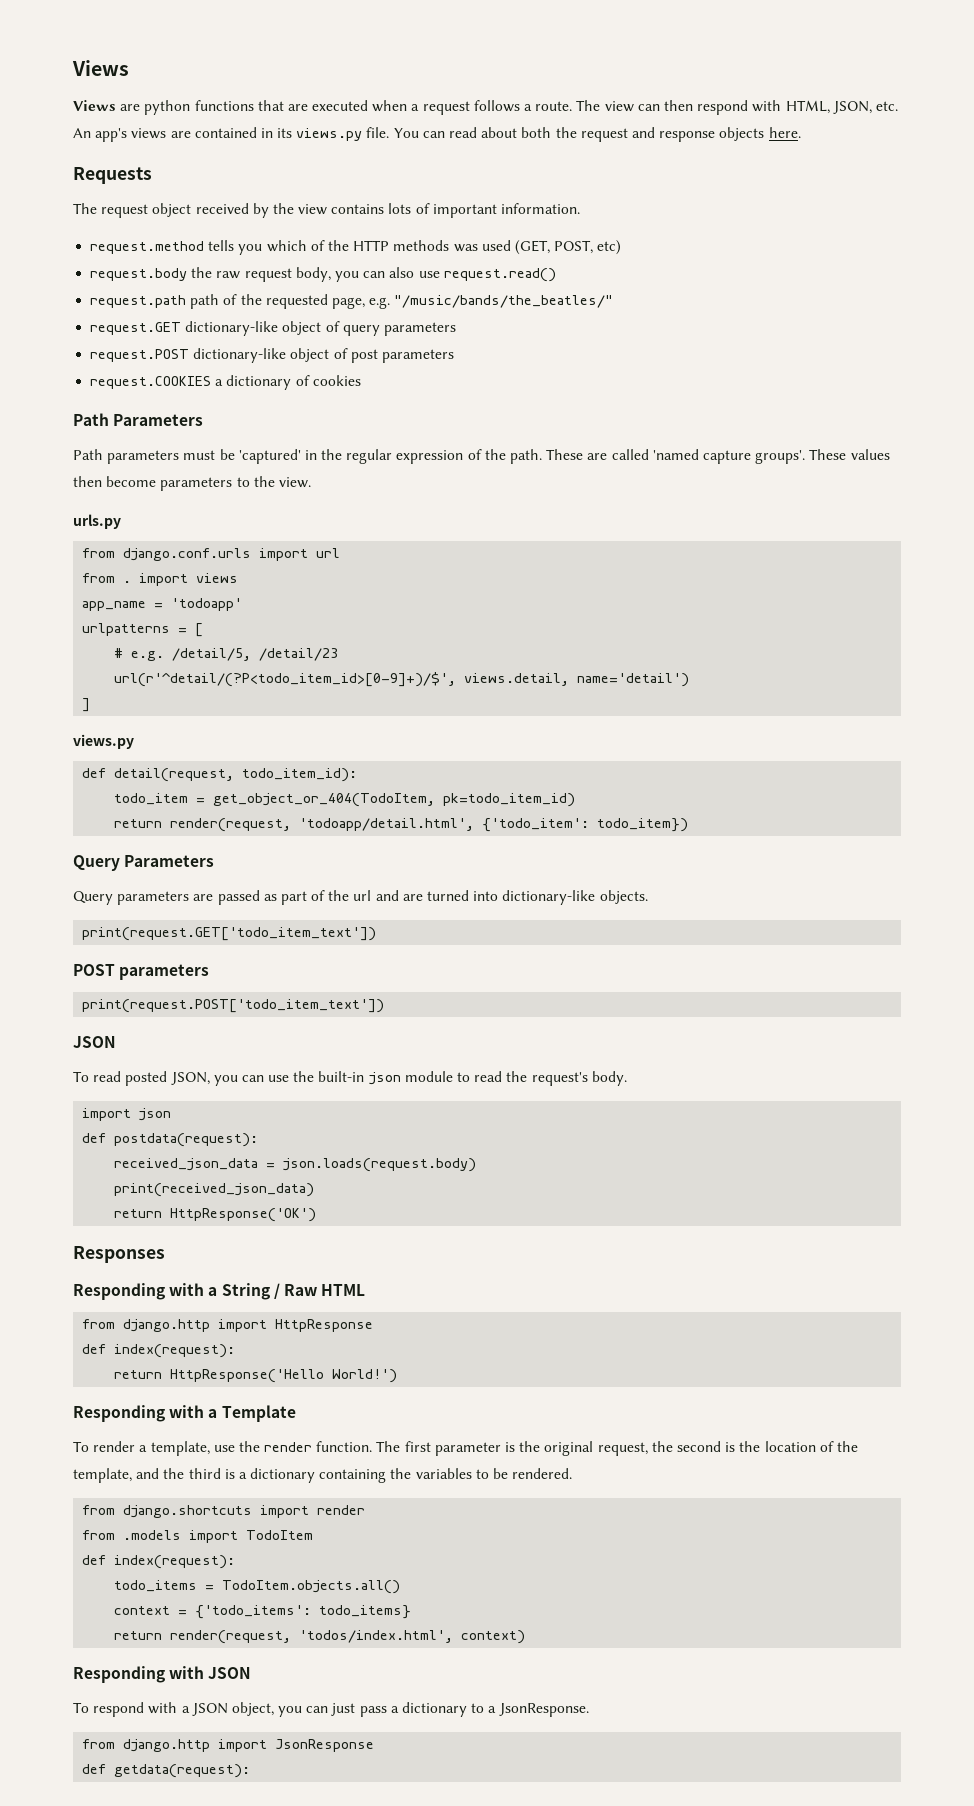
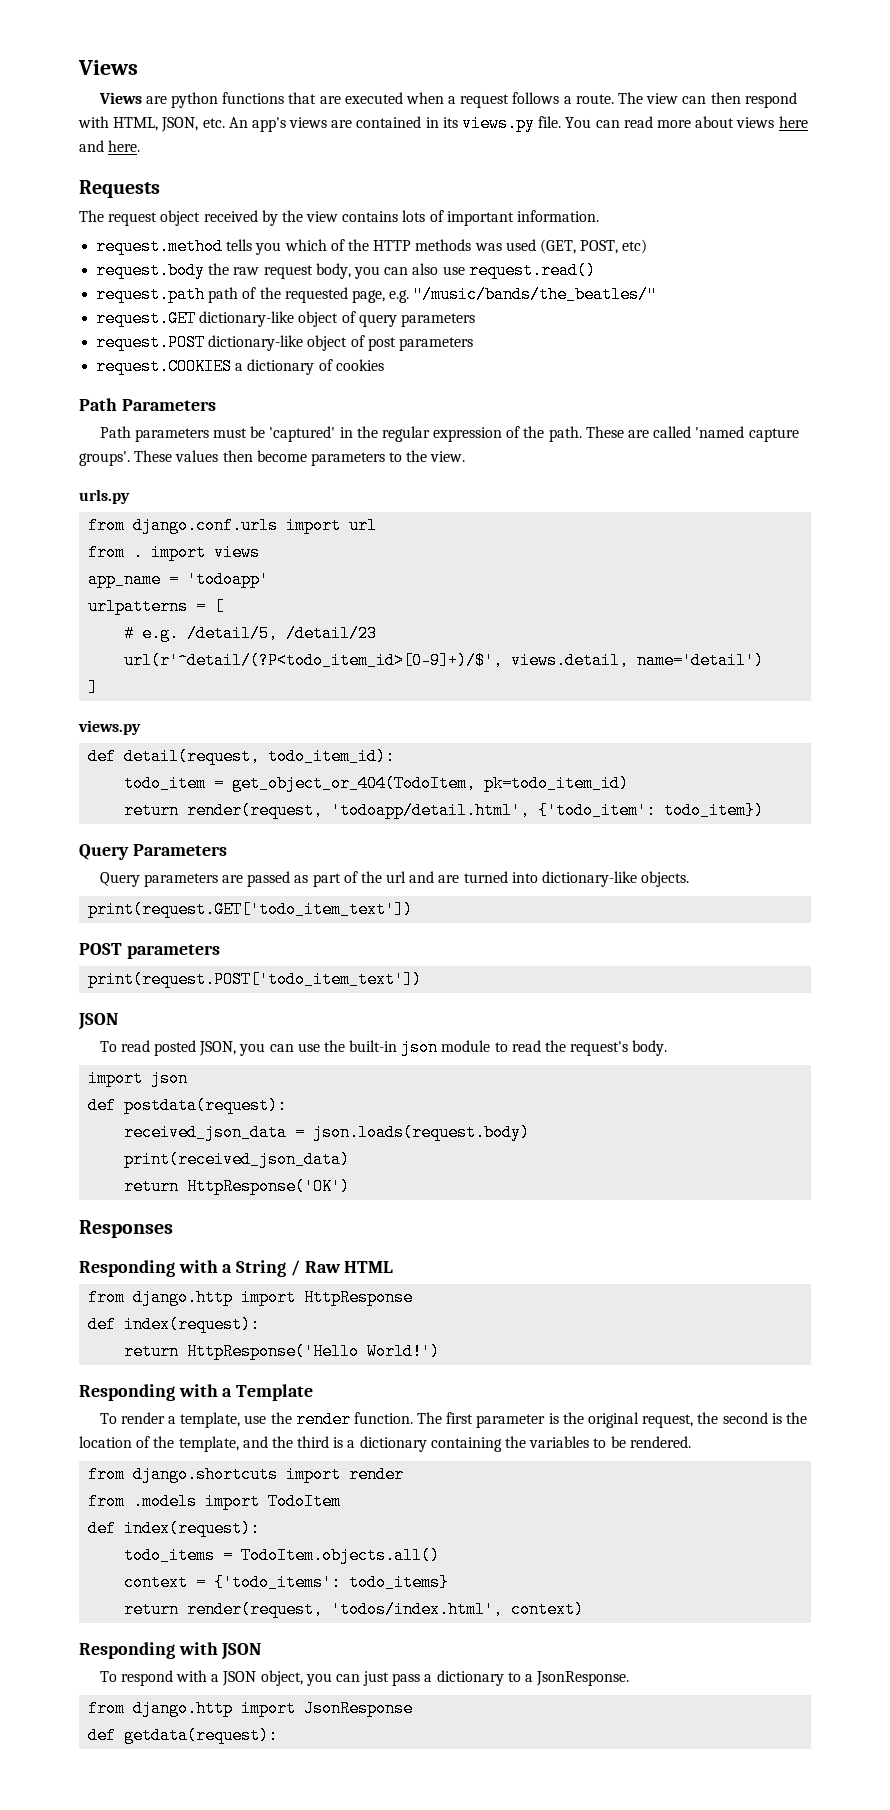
- You can read about both the request and response objects here.
+ You can read more about views here and here.

